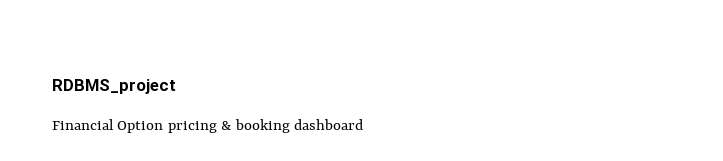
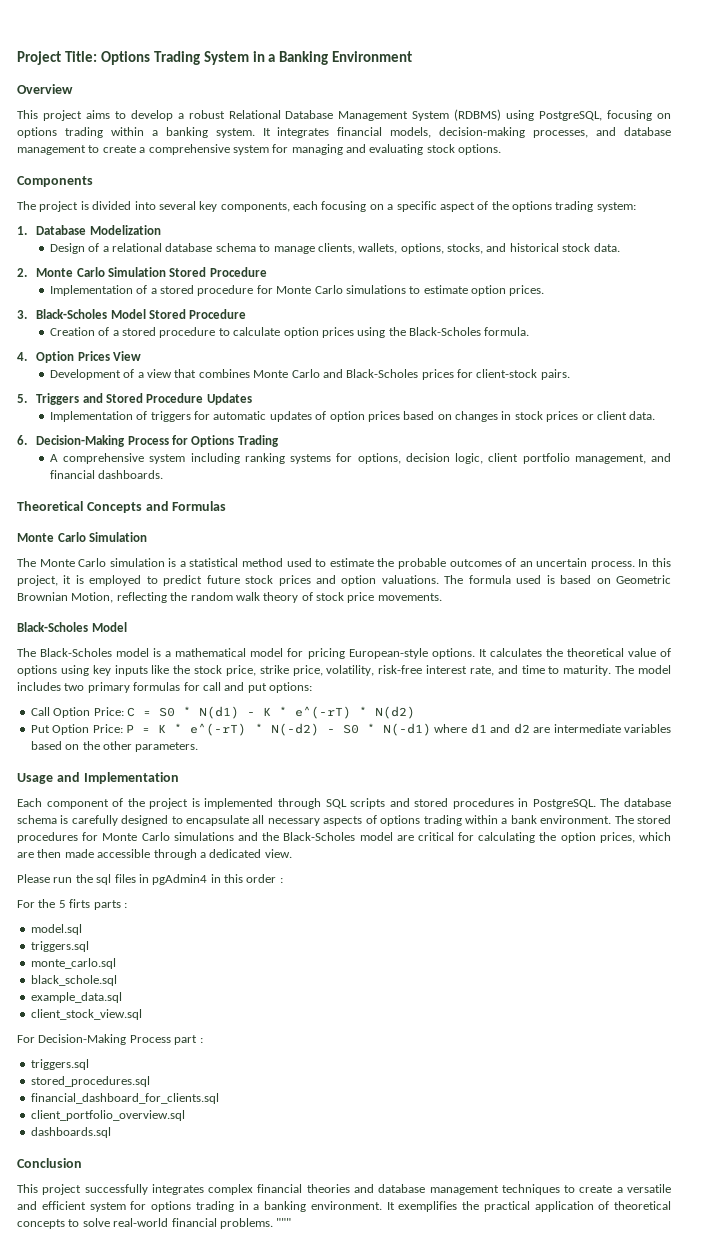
- RDBMS_project
- Financial Option pricing & booking dashboard
+ Project Title: Options Trading System in a Banking Environment
+ Overview
+ This project aims to develop a robust Relational Database Management System (RDBMS) using PostgreSQL, focusing on options trading within a banking system. It integrates financial models, decision-making processes, and database management to create a comprehensive system for managing and evaluating stock options.
+ Components
+ The project is divided into several key components, each focusing on a specific aspect of the options trading system:
+ 1. Database Modelization
+ Design of a relational database schema to manage clients, wallets, options, stocks, and historical stock data.
+ 2. Monte Carlo Simulation Stored Procedure
+ Implementation of a stored procedure for Monte Carlo simulations to estimate option prices.
+ 3. Black-Scholes Model Stored Procedure
+ Creation of a stored procedure to calculate option prices using the Black-Scholes formula.
+ 4. Option Prices View
+ Development of a view that combines Monte Carlo and Black-Scholes prices for client-stock pairs.
+ 5. Triggers and Stored Procedure Updates
+ Implementation of triggers for automatic updates of option prices based on changes in stock prices or client data.
+ 6. Decision-Making Process for Options Trading
+ A comprehensive system including ranking systems for options, decision logic, client portfolio management, and financial dashboards.
+ Theoretical Concepts and Formulas
+ Monte Carlo Simulation
+ The Monte Carlo simulation is a statistical method used to estimate the probable outcomes of an uncertain process. In this project, it is employed to predict future stock prices and option valuations. The formula used is based on Geometric Brownian Motion, reflecting the random walk theory of stock price movements.
+ Black-Scholes Model
+ The Black-Scholes model is a mathematical model for pricing European-style options. It calculates the theoretical value of options using key inputs like the stock price, strike price, volatility, risk-free interest rate, and time to maturity. The model includes two primary formulas for call and put options:
+ Call Option Price: C = S0 * N(d1) - K * e^(-rT) * N(d2)
+ Put Option Price: P = K * e^(-rT) * N(-d2) - S0 * N(-d1) where d1 and d2 are intermediate variables based on the other parameters.
+ Usage and Implementation
+ Each component of the project is implemented through SQL scripts and stored procedures in PostgreSQL. The database schema is carefully designed to encapsulate all necessary aspects of options trading within a bank environment. The stored procedures for Monte Carlo simulations and the Black-Scholes model are critical for calculating the option prices, which are then made accessible through a dedicated view.
+ Please run the sql files in pgAdmin4 in this order :
+ For the 5 firts parts :
+ model.sql
+ triggers.sql
+ monte_carlo.sql
+ black_schole.sql
+ example_data.sql
+ client_stock_view.sql
+ For Decision-Making Process part :
+ triggers.sql
+ stored_procedures.sql
+ financial_dashboard_for_clients.sql
+ client_portfolio_overview.sql
+ dashboards.sql
+ Conclusion
+ This project successfully integrates complex financial theories and database management techniques to create a versatile and efficient system for options trading in a banking environment. It exemplifies the practical application of theoretical concepts to solve real-world financial problems. """

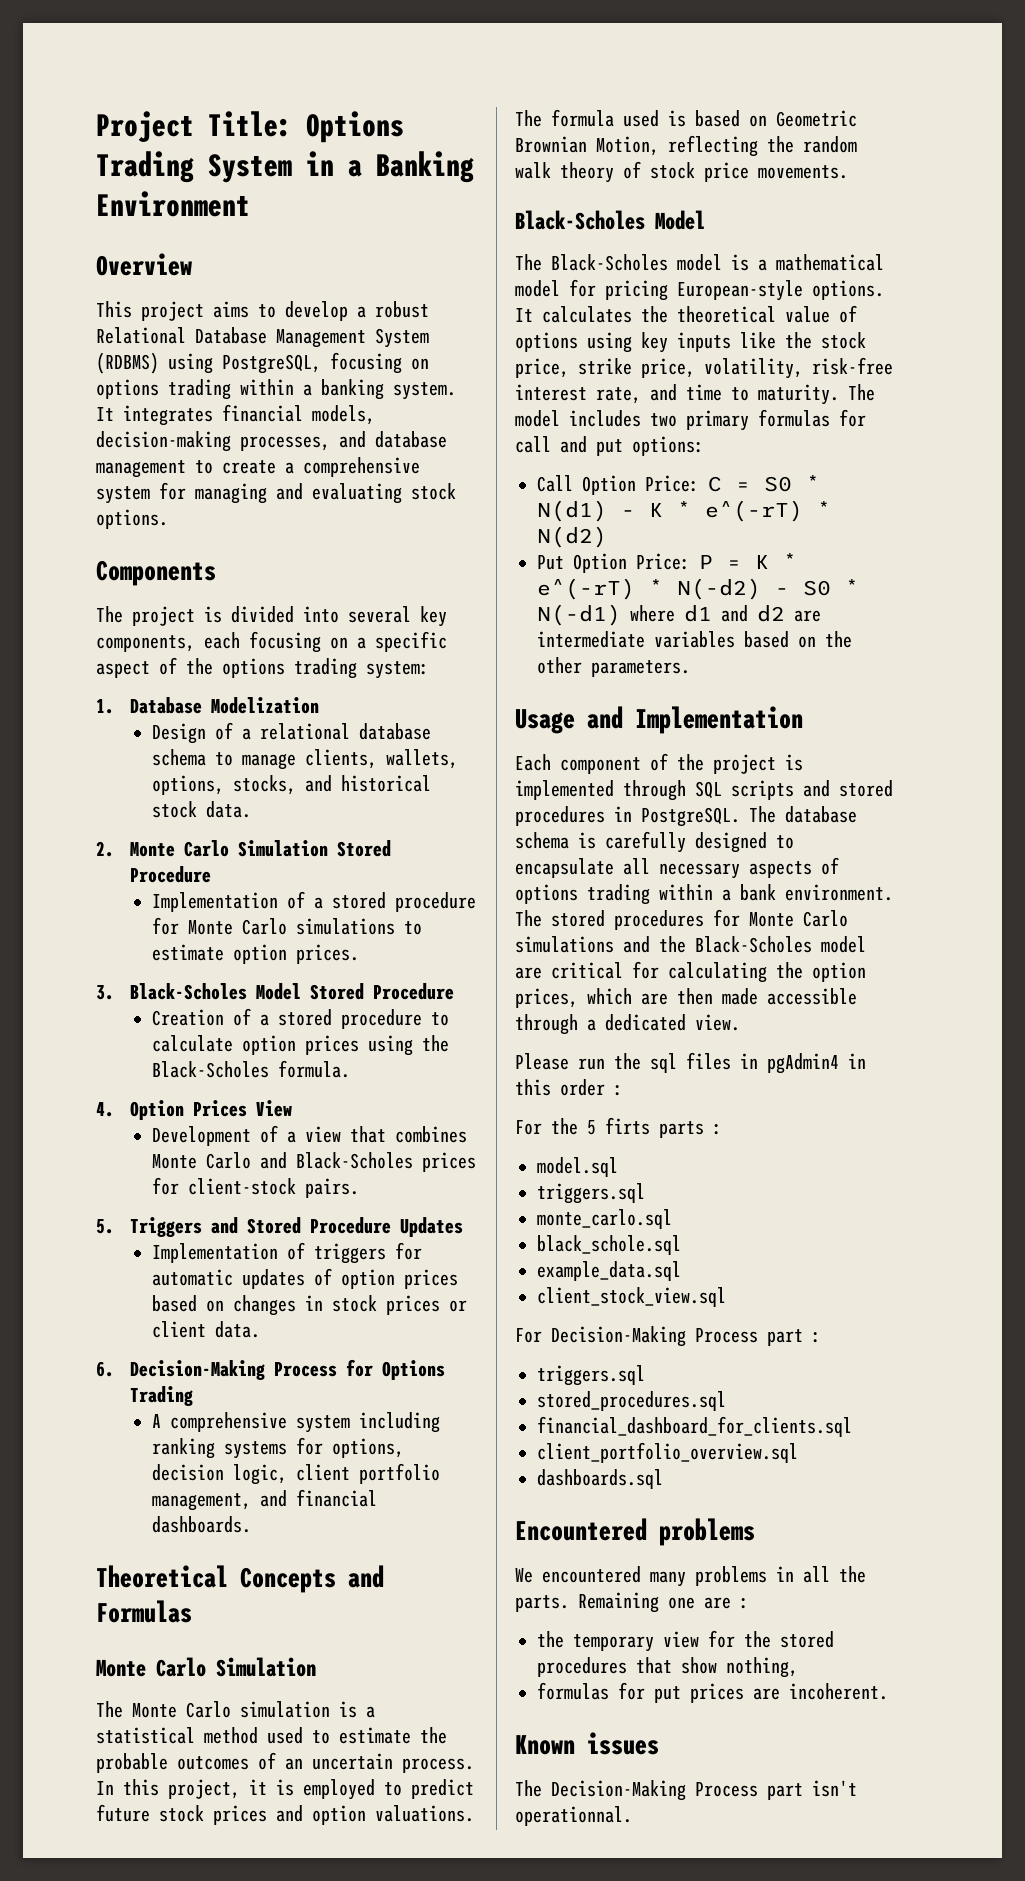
- Conclusion
- This project successfully integrates complex financial theories and database management techniques to create a versatile and efficient system for options trading in a banking environment. It exemplifies the practical application of theoretical concepts to solve real-world financial problems. """
+ Encountered problems
+ We encountered many problems in all the parts. Remaining one are :
+ the temporary view for the stored procedures that show nothing,
+ formulas for put prices are incoherent.
+ Known issues
+ The Decision-Making Process part isn't operationnal.

